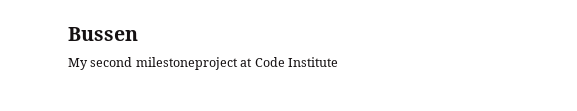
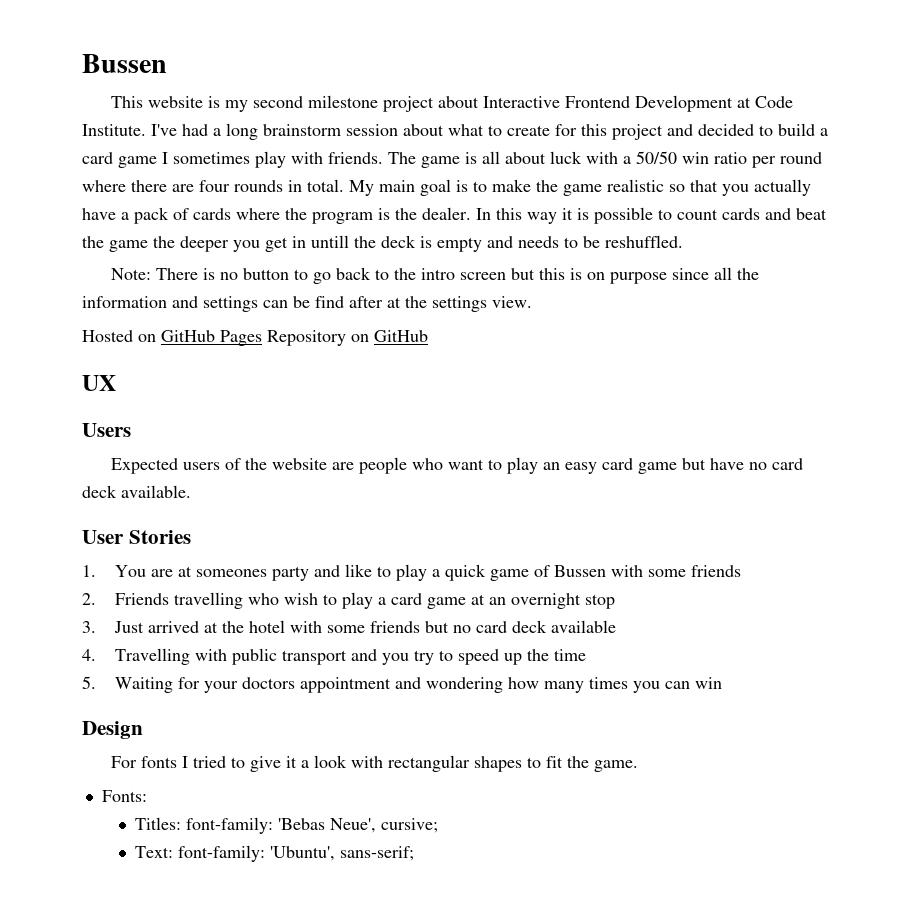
- My second milestoneproject at Code Institute
+ This website is my second milestone project about Interactive Frontend Development at Code Institute. I've had a long brainstorm session about what to create for this project and decided to build a card game I sometimes play with friends. The game is all about luck with a 50/50 win ratio per round where there are four rounds in total. My main goal is to make the game realistic so that you actually have a pack of cards where the program is the dealer. In this way it is possible to count cards and beat the game the deeper you get in untill the deck is empty and needs to be reshuffled.
+ Note: There is no button to go back to the intro screen but this is on purpose since all the information and settings can be find after at the settings view.
+ Hosted on GitHub Pages Repository on GitHub
+ UX
+ Users
+ Expected users of the website are people who want to play an easy card game but have no card deck available.
+ User Stories
+ 1. You are at someones party and like to play a quick game of Bussen with some friends
+ 2. Friends travelling who wish to play a card game at an overnight stop
+ 3. Just arrived at the hotel with some friends but no card deck available
+ 4. Travelling with public transport and you try to speed up the time
+ 5. Waiting for your doctors appointment and wondering how many times you can win
+ Design
+ For fonts I tried to give it a look with rectangular shapes to fit the game.
+ Fonts:
+ Titles: font-family: 'Bebas Neue', cursive;
+ Text: font-family: 'Ubuntu', sans-serif;

